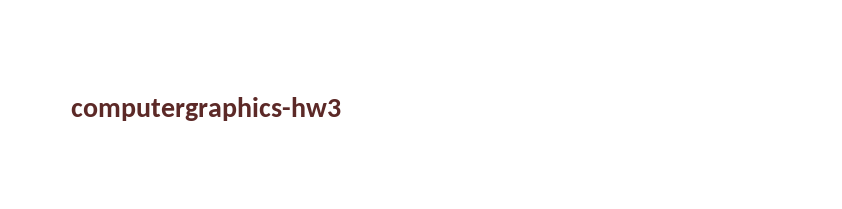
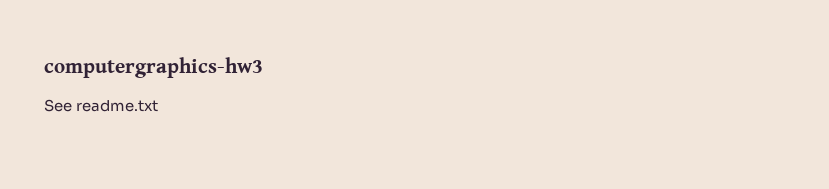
+ See readme.txt

